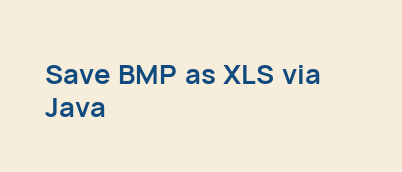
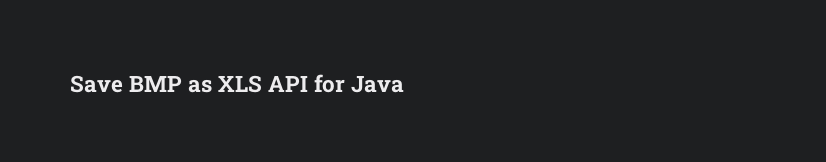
- Save BMP as XLS via Java
+ Save BMP as XLS API for Java

